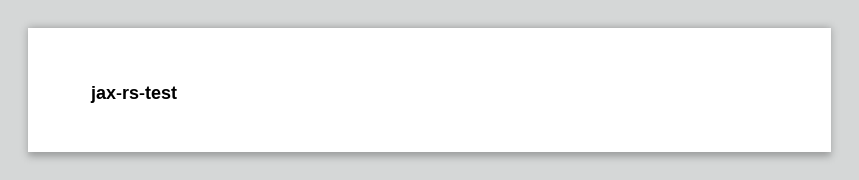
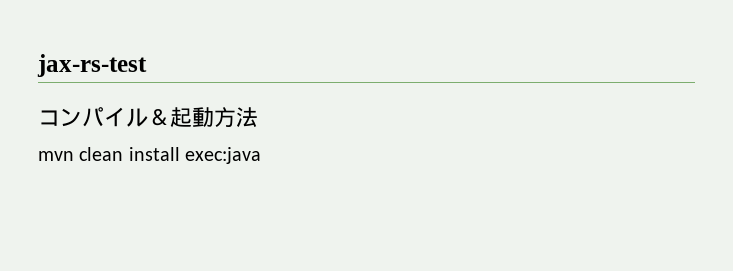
+ コンパイル＆起動方法
+ mvn clean install exec:java

